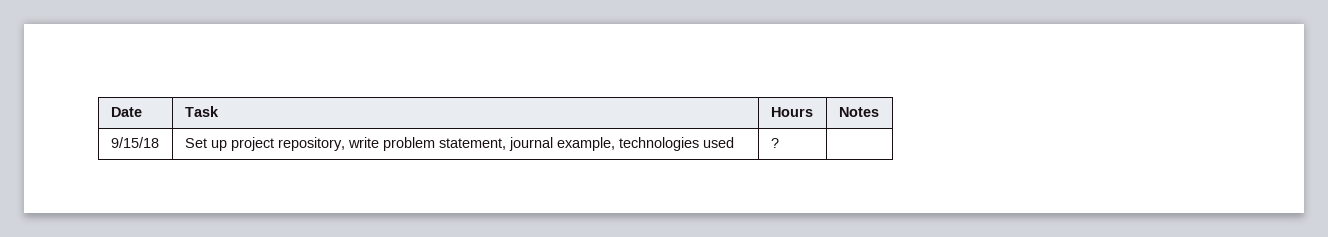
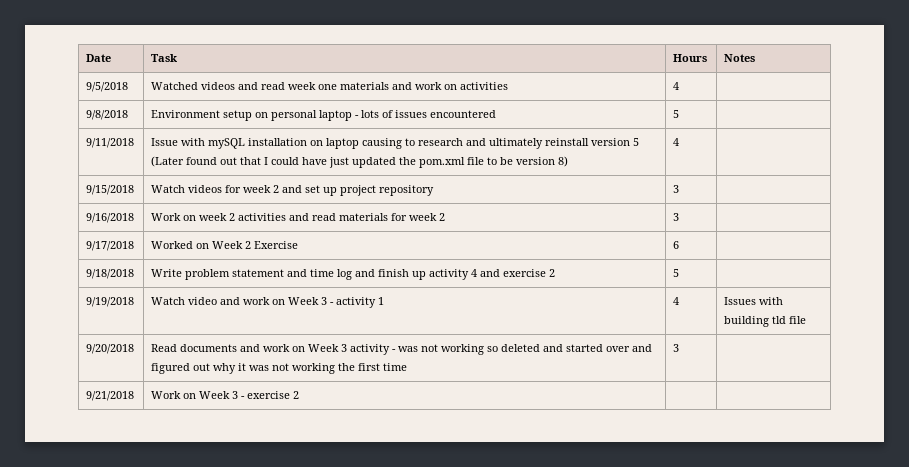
- 9/15/18 | Set up project repository, write problem statement, journal example, technologies used | ? |
+ 9/5/2018 | Watched videos and read week one materials and work on activities | 4 |
+ 9/8/2018 | Environment setup on personal laptop - lots of issues encountered | 5 |
+ 9/11/2018 | Issue with mySQL installation on laptop causing to research and ultimately reinstall version 5 (Later found out that I could have just updated the pom.xml file to be version 8) | 4 |
+ 9/15/2018 | Watch videos for week 2 and set up project repository | 3 |
+ 9/16/2018 | Work on week 2 activities and read materials for week 2 | 3 |
+ 9/17/2018 | Worked on Week 2 Exercise | 6 |
+ 9/18/2018 | Write problem statement and time log and finish up activity 4 and exercise 2 | 5 |
+ 9/19/2018 | Watch video and work on Week 3 - activity 1 | 4 | Issues with building tld file
+ 9/20/2018 | Read documents and work on Week 3 activity - was not working so deleted and started over and figured out why it was not working the first time | 3 |
+ 9/21/2018 | Work on Week 3 - exercise 2 | |

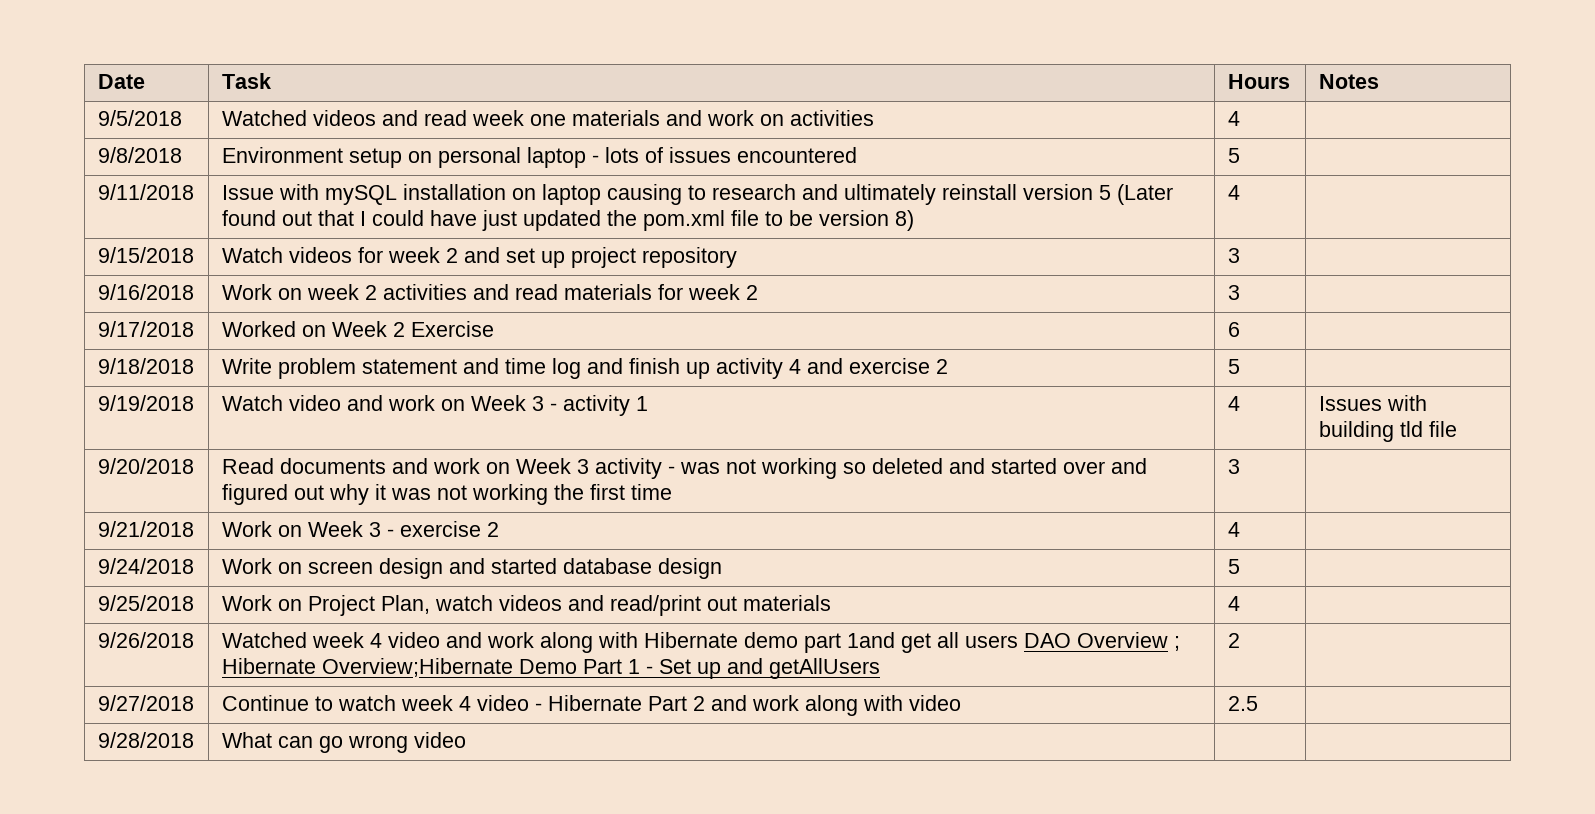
- 9/21/2018 | Work on Week 3 - exercise 2 | |
+ 9/21/2018 | Work on Week 3 - exercise 2 | 4 |
+ 9/24/2018 | Work on screen design and started database design | 5 |
+ 9/25/2018 | Work on Project Plan, watch videos and read/print out materials | 4 |
+ 9/26/2018 | Watched week 4 video and work along with Hibernate demo part 1and get all users DAO Overview ; Hibernate Overview;Hibernate Demo Part 1 - Set up and getAllUsers | 2 |
+ 9/27/2018 | Continue to watch week 4 video - Hibernate Part 2 and work along with video | 2.5 |
+ 9/28/2018 | What can go wrong video | |

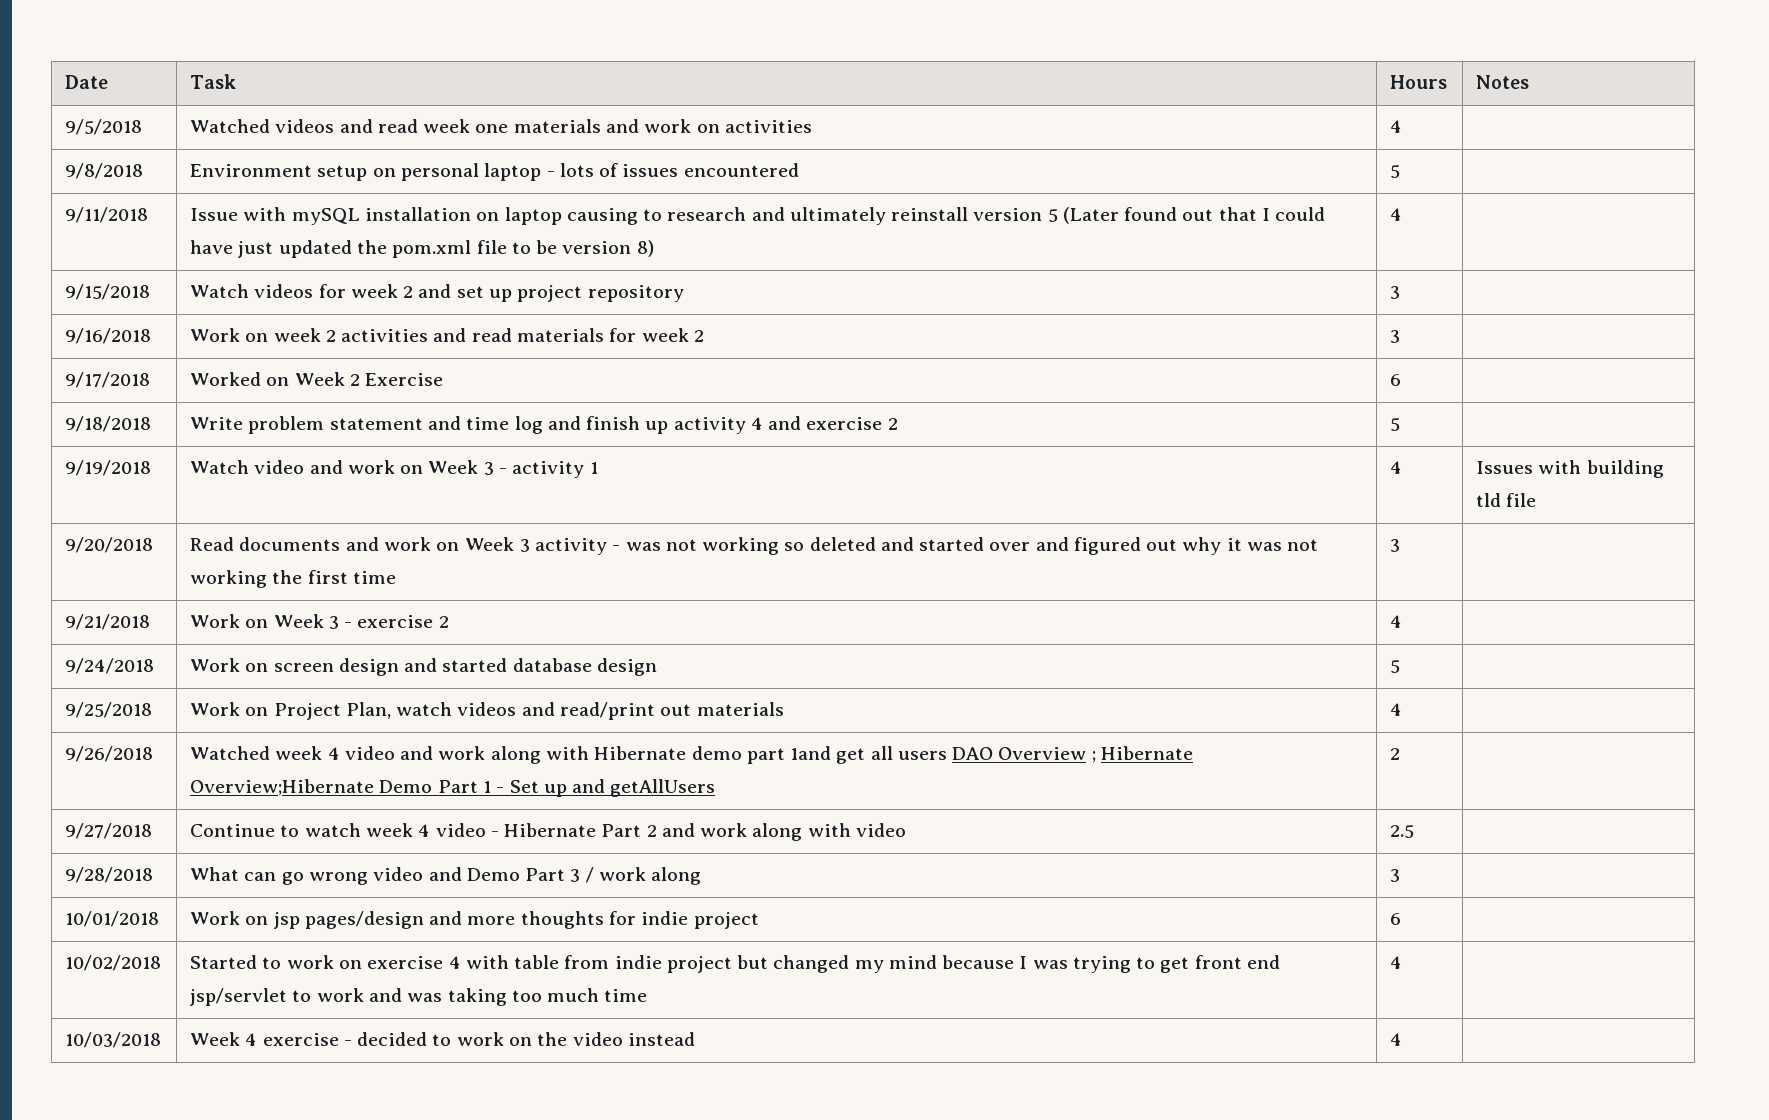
- 9/28/2018 | What can go wrong video | |
+ 9/28/2018 | What can go wrong video and Demo Part 3 / work along | 3 |
+ 10/01/2018 | Work on jsp pages/design and more thoughts for indie project | 6 |
+ 10/02/2018 | Started to work on exercise 4 with table from indie project but changed my mind because I was trying to get front end jsp/servlet to work and was taking too much time | 4 |
+ 10/03/2018 | Week 4 exercise - decided to work on the video instead | 4 |

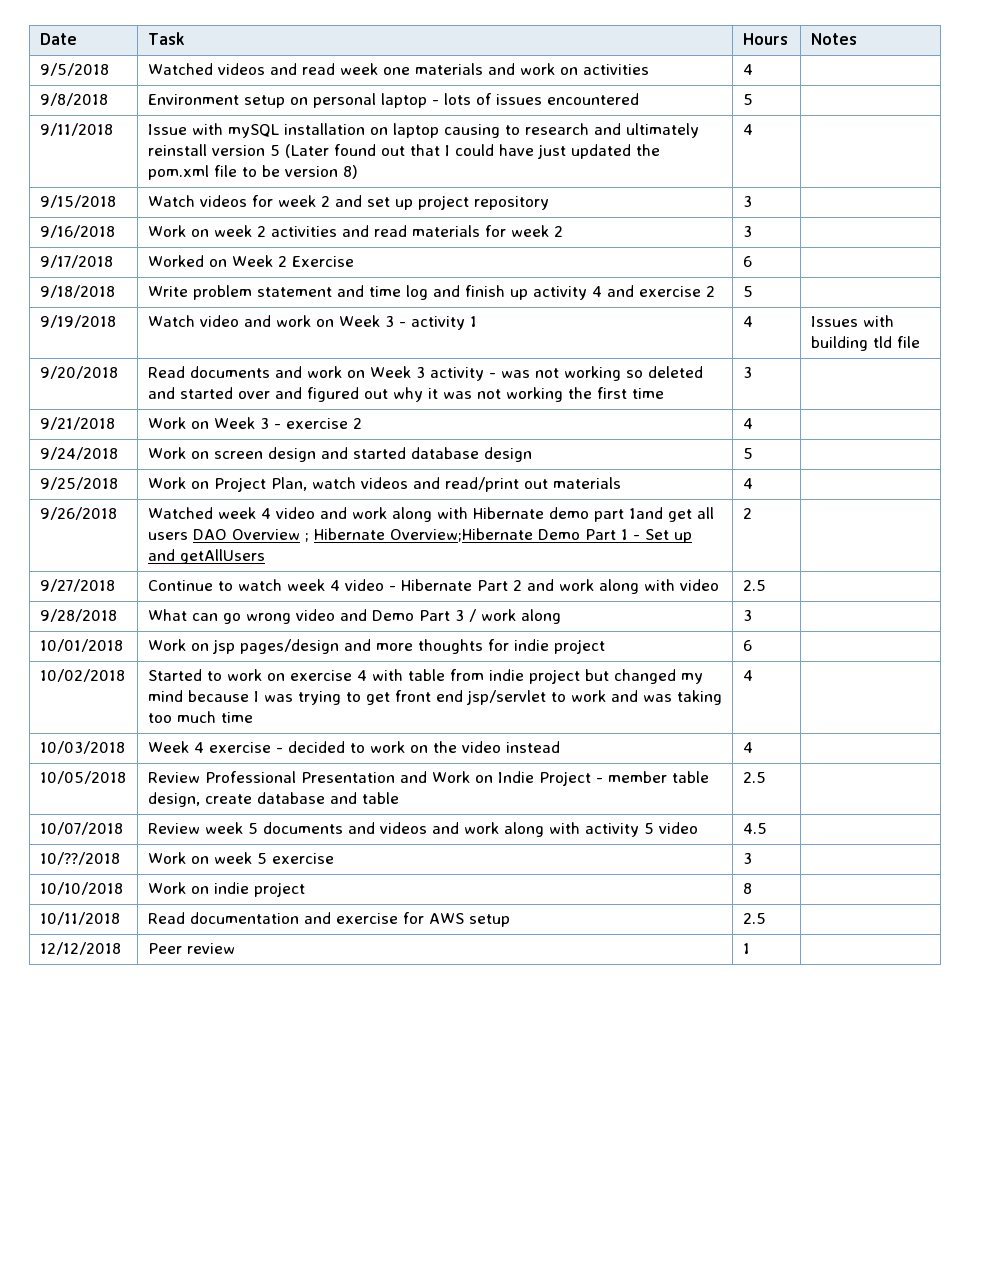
+ 10/05/2018 | Review Professional Presentation and Work on Indie Project - member table design, create database and table | 2.5 |
+ 10/07/2018 | Review week 5 documents and videos and work along with activity 5 video | 4.5 |
+ 10/??/2018 | Work on week 5 exercise | 3 |
+ 10/10/2018 | Work on indie project | 8 |
+ 10/11/2018 | Read documentation and exercise for AWS setup | 2.5 |
+ 12/12/2018 | Peer review | 1 |

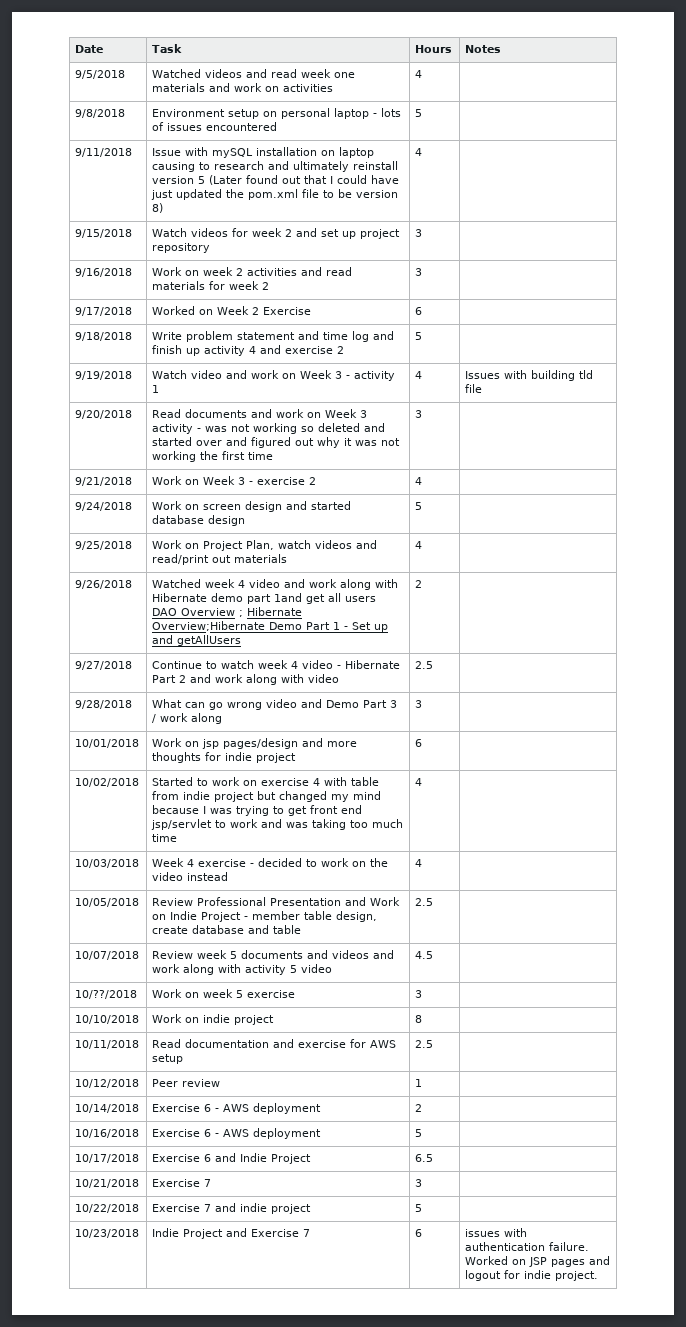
- 12/12/2018 | Peer review | 1 |
+ 10/12/2018 | Peer review | 1 |
+ 10/14/2018 | Exercise 6 - AWS deployment | 2 |
+ 10/16/2018 | Exercise 6 - AWS deployment | 5 |
+ 10/17/2018 | Exercise 6 and Indie Project | 6.5 |
+ 10/21/2018 | Exercise 7 | 3 |
+ 10/22/2018 | Exercise 7 and indie project | 5 |
+ 10/23/2018 | Indie Project and Exercise 7 | 6 | issues with authentication failure. Worked on JSP pages and logout for indie project.

